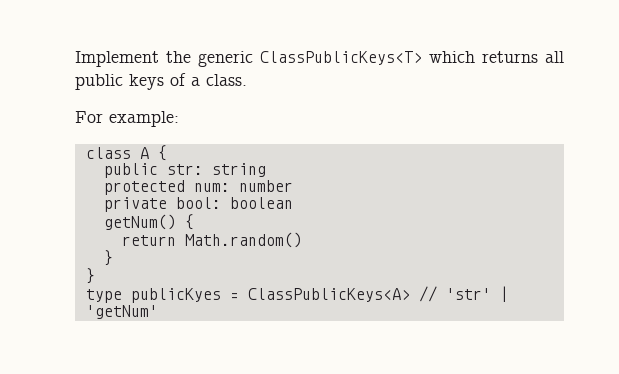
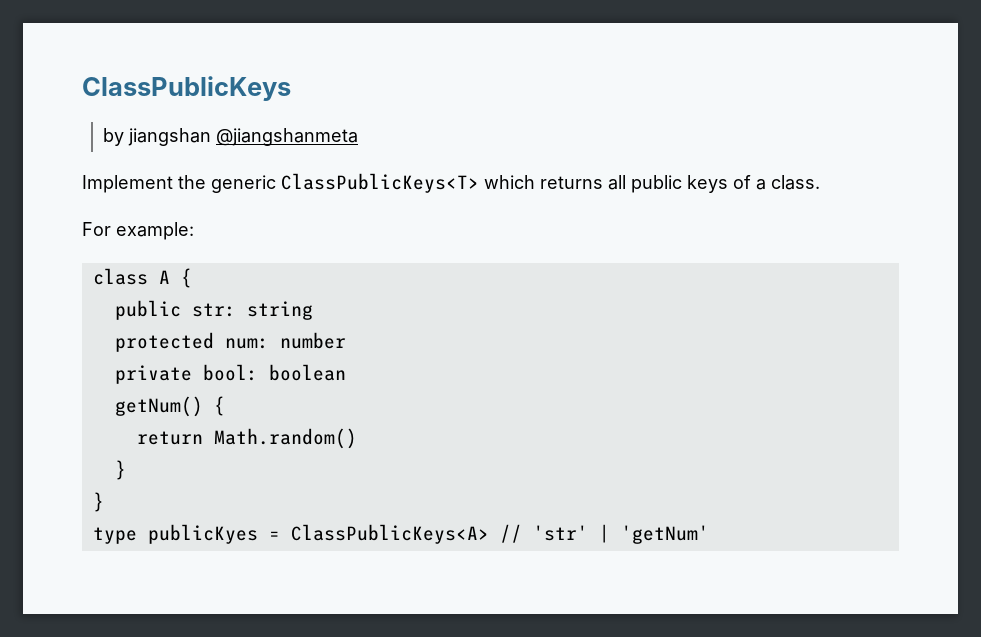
+ ClassPublicKeys
+ by jiangshan @jiangshanmeta

